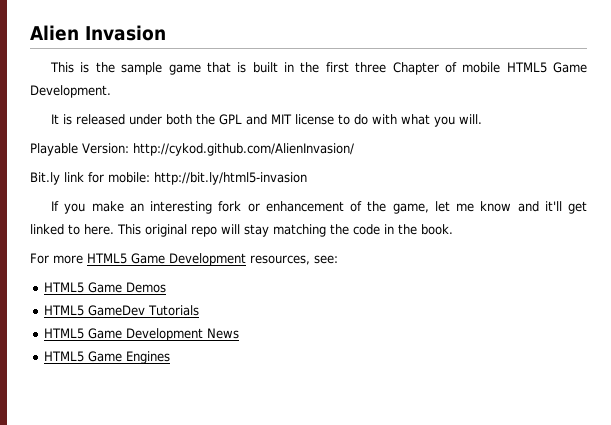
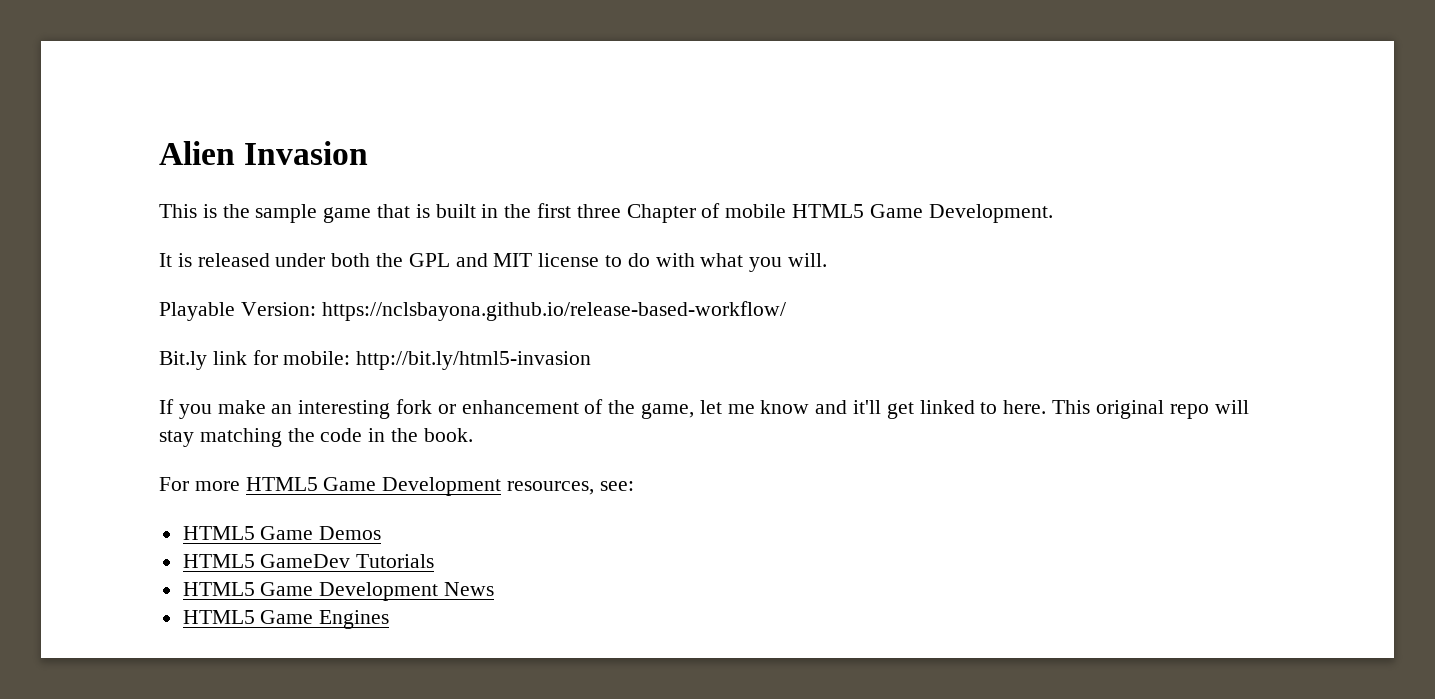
- Playable Version: http://cykod.github.com/AlienInvasion/
+ Playable Version: https://nclsbayona.github.io/release-based-workflow/

